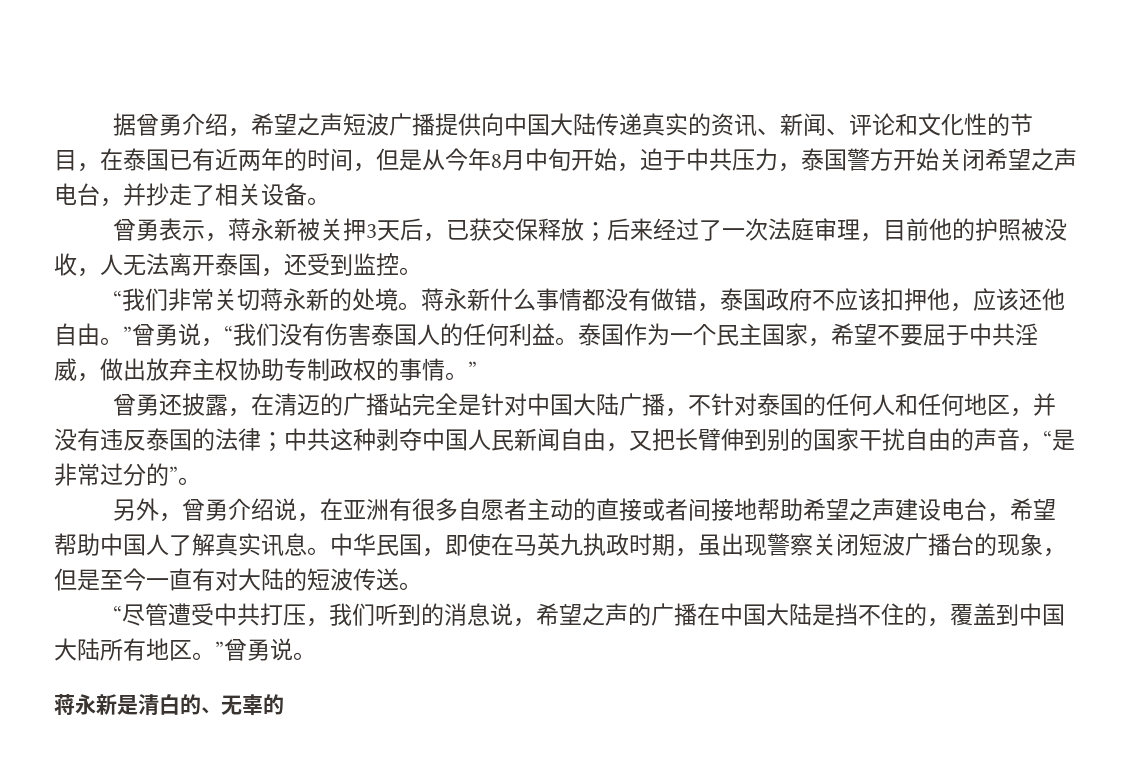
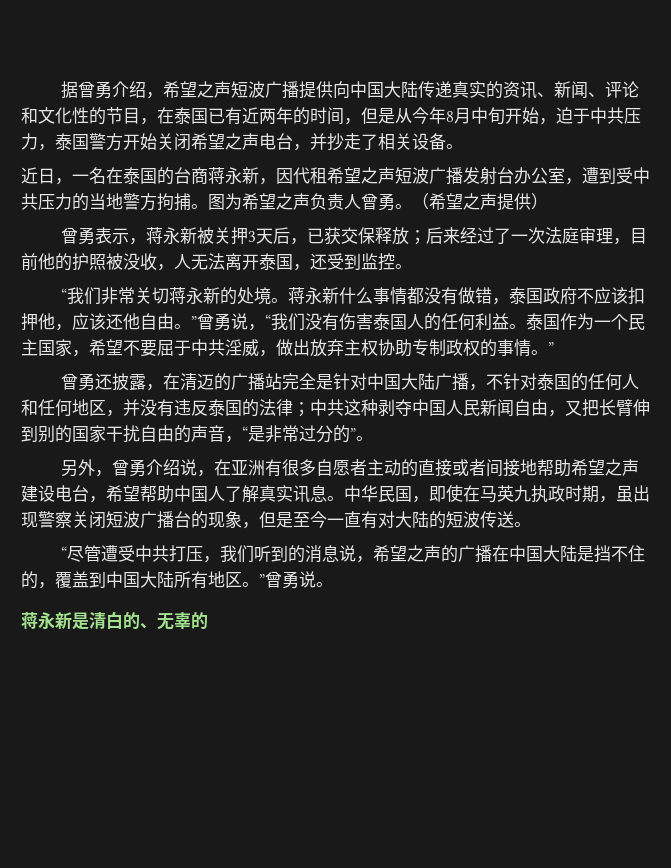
+ 近日，一名在泰国的台商蒋永新，因代租希望之声短波广播发射台办公室，遭到受中共压力的当地警方拘捕。图为希望之声负责人曾勇。（希望之声提供）

